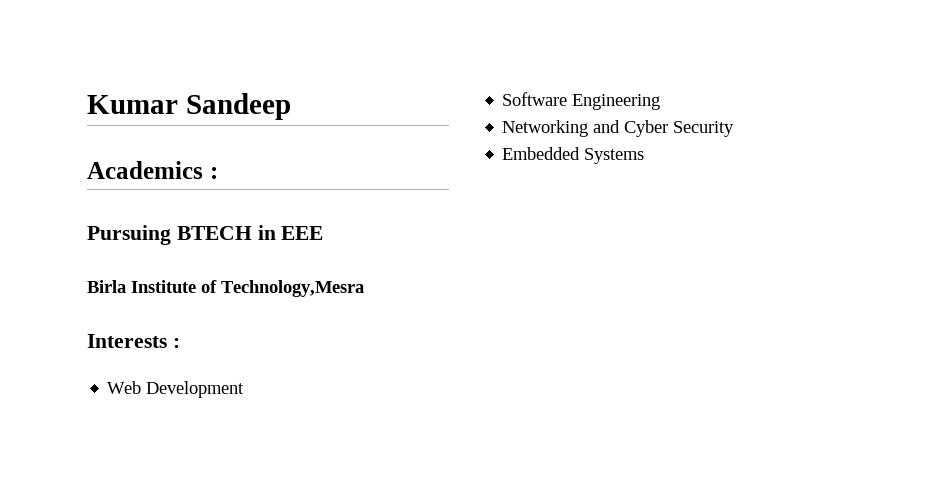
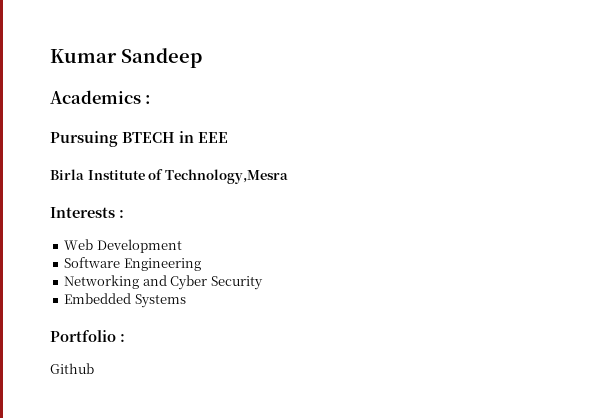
+ Portfolio :
+ Github

